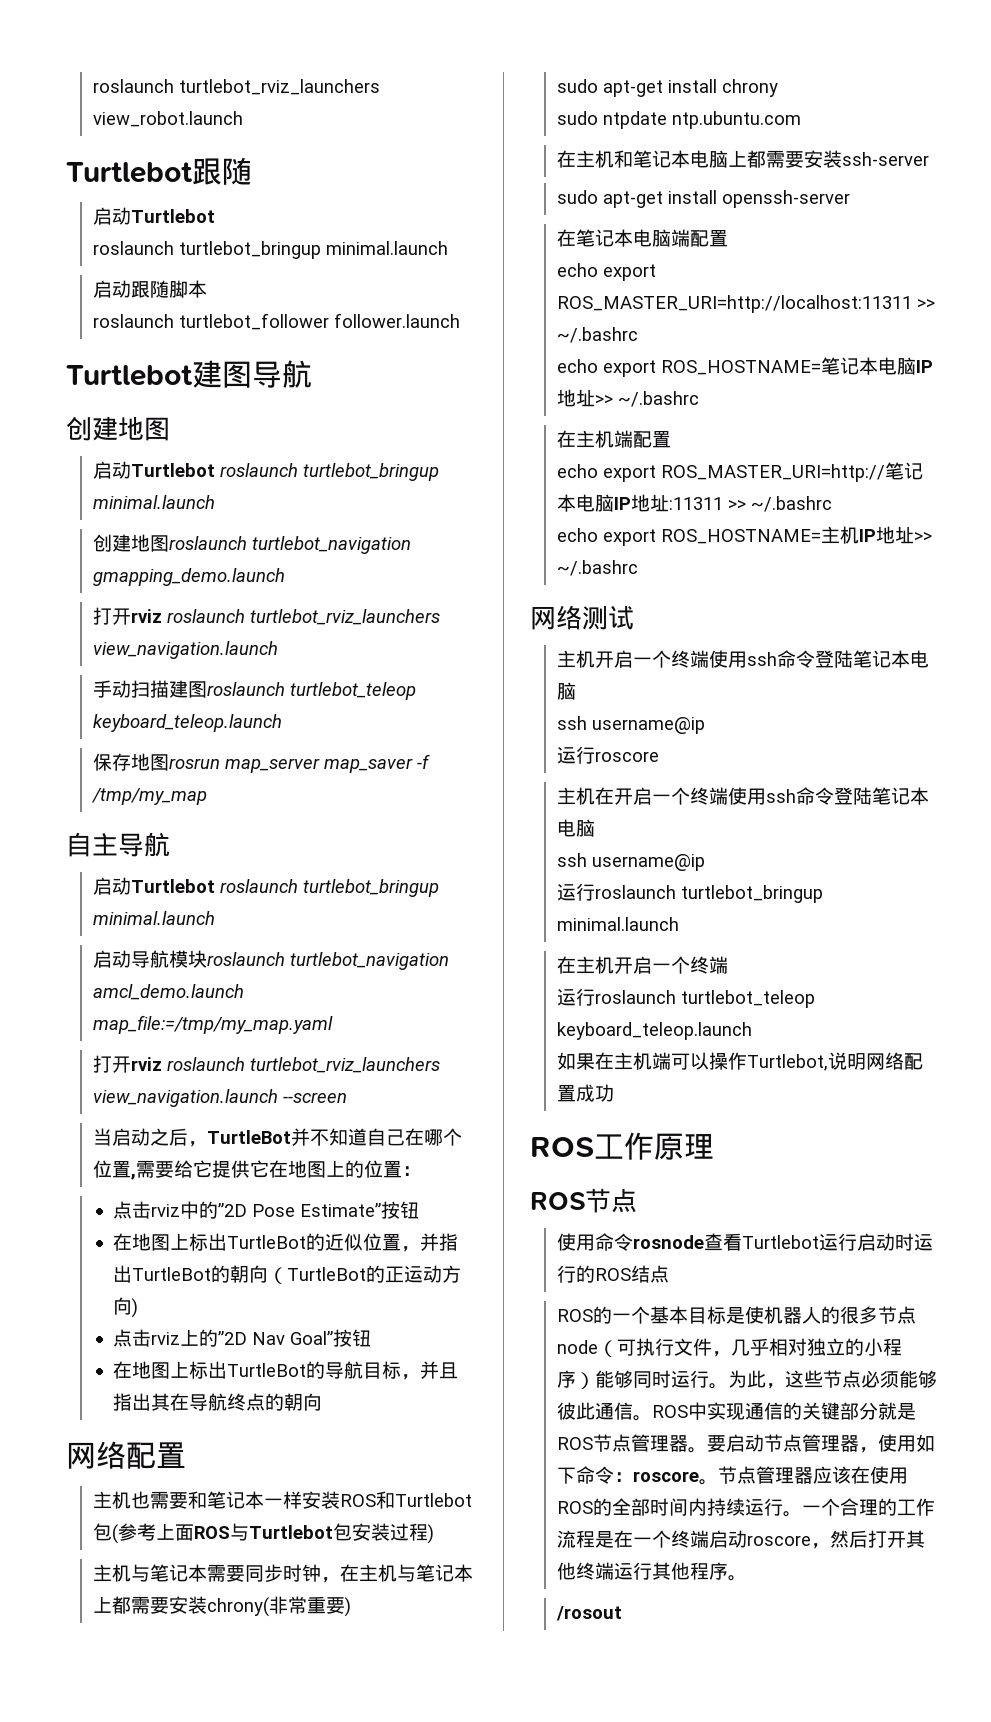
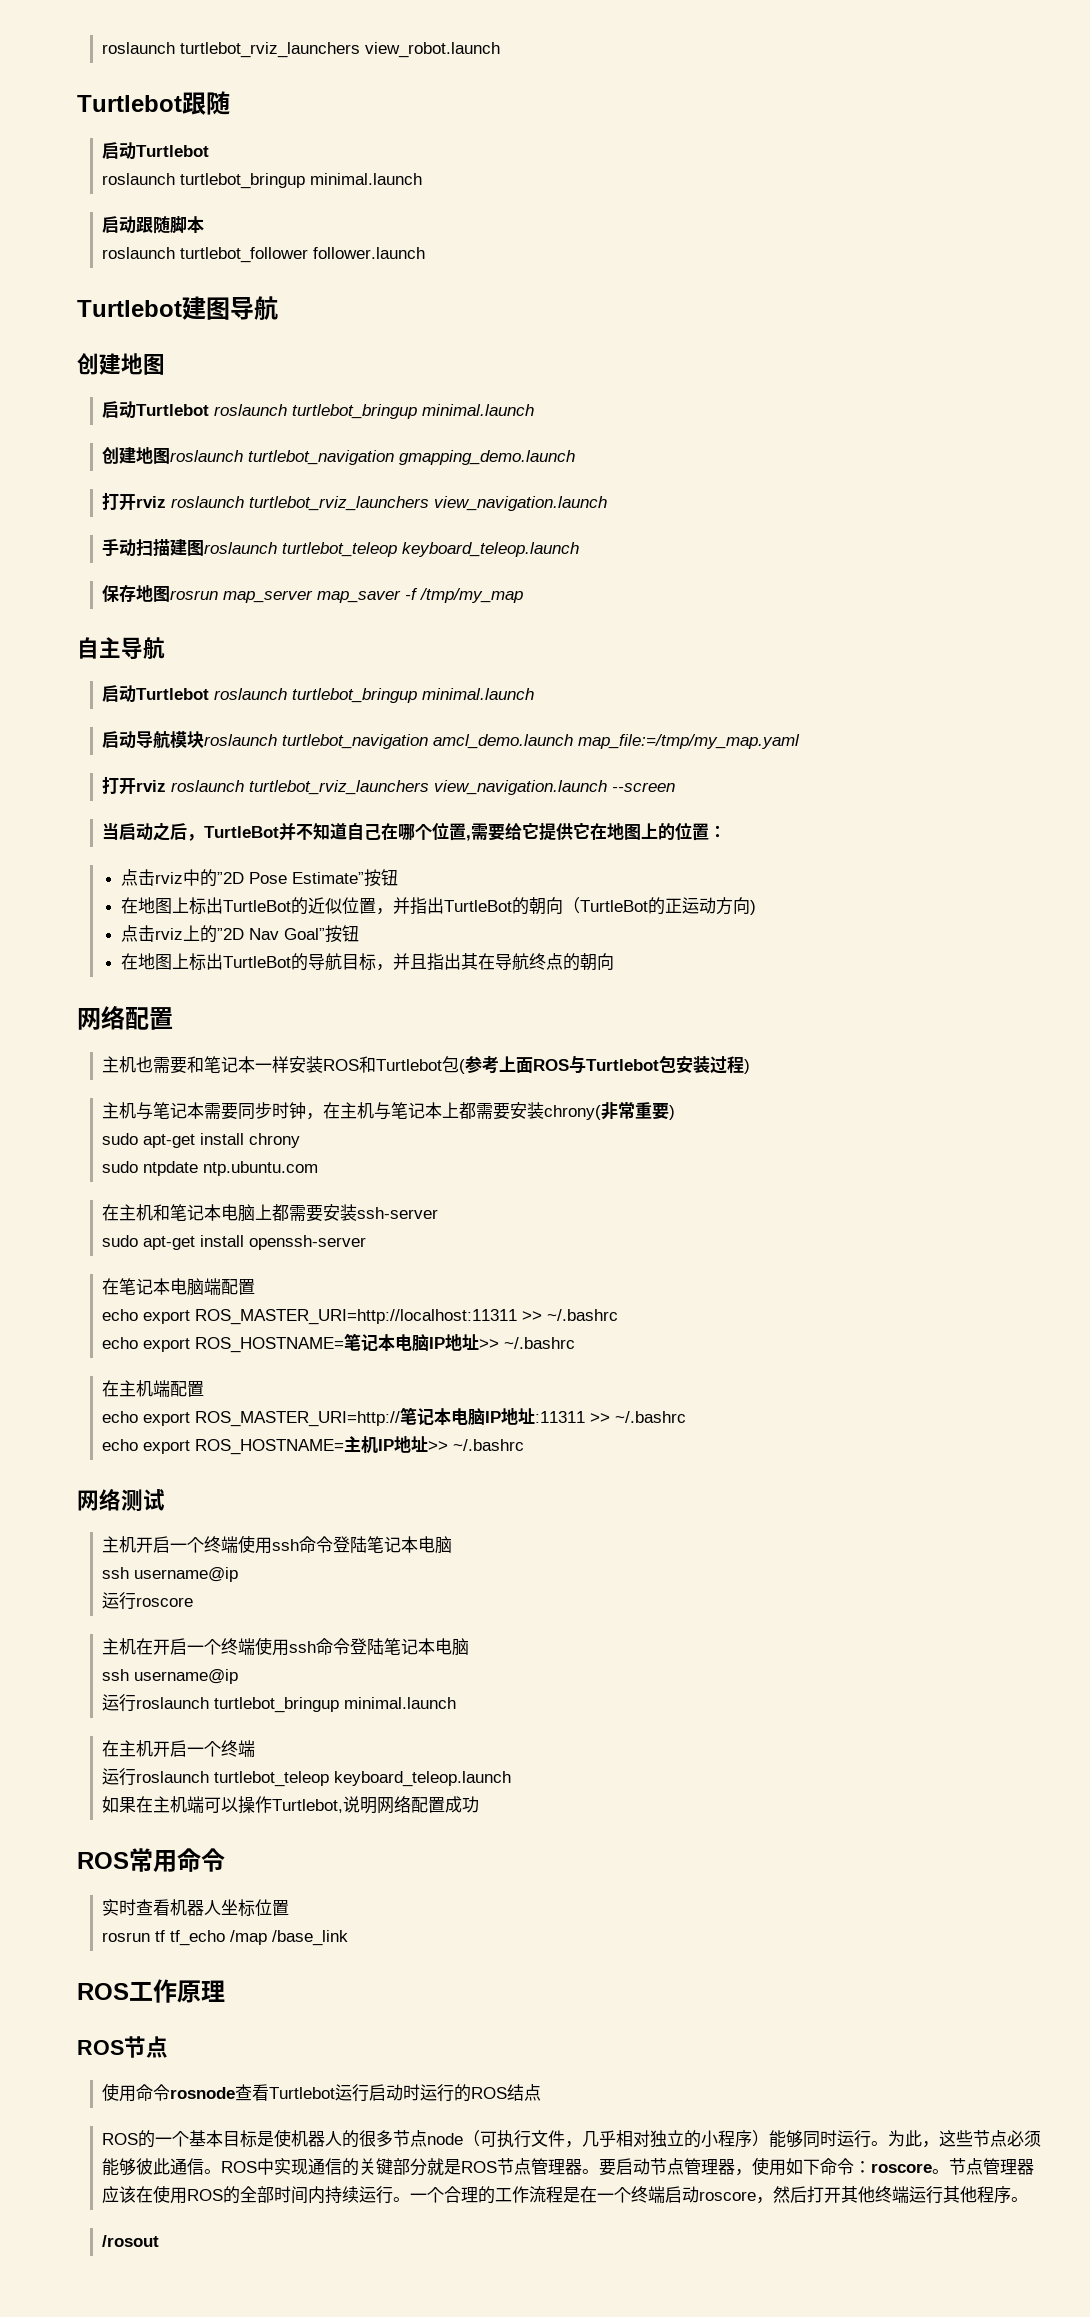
+ ROS常用命令
+ 实时查看机器人坐标位置
+ rosrun tf tf_echo /map /base_link

